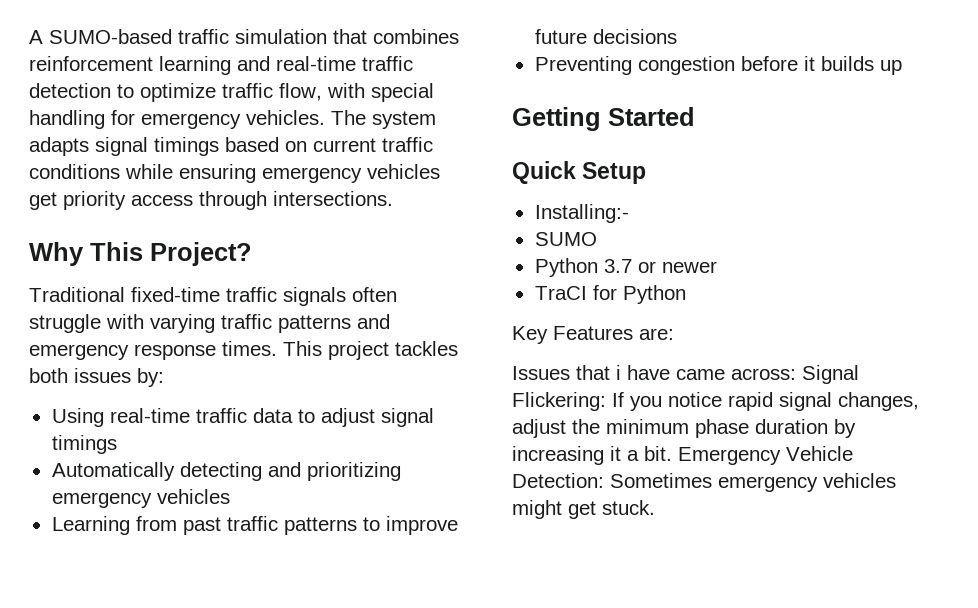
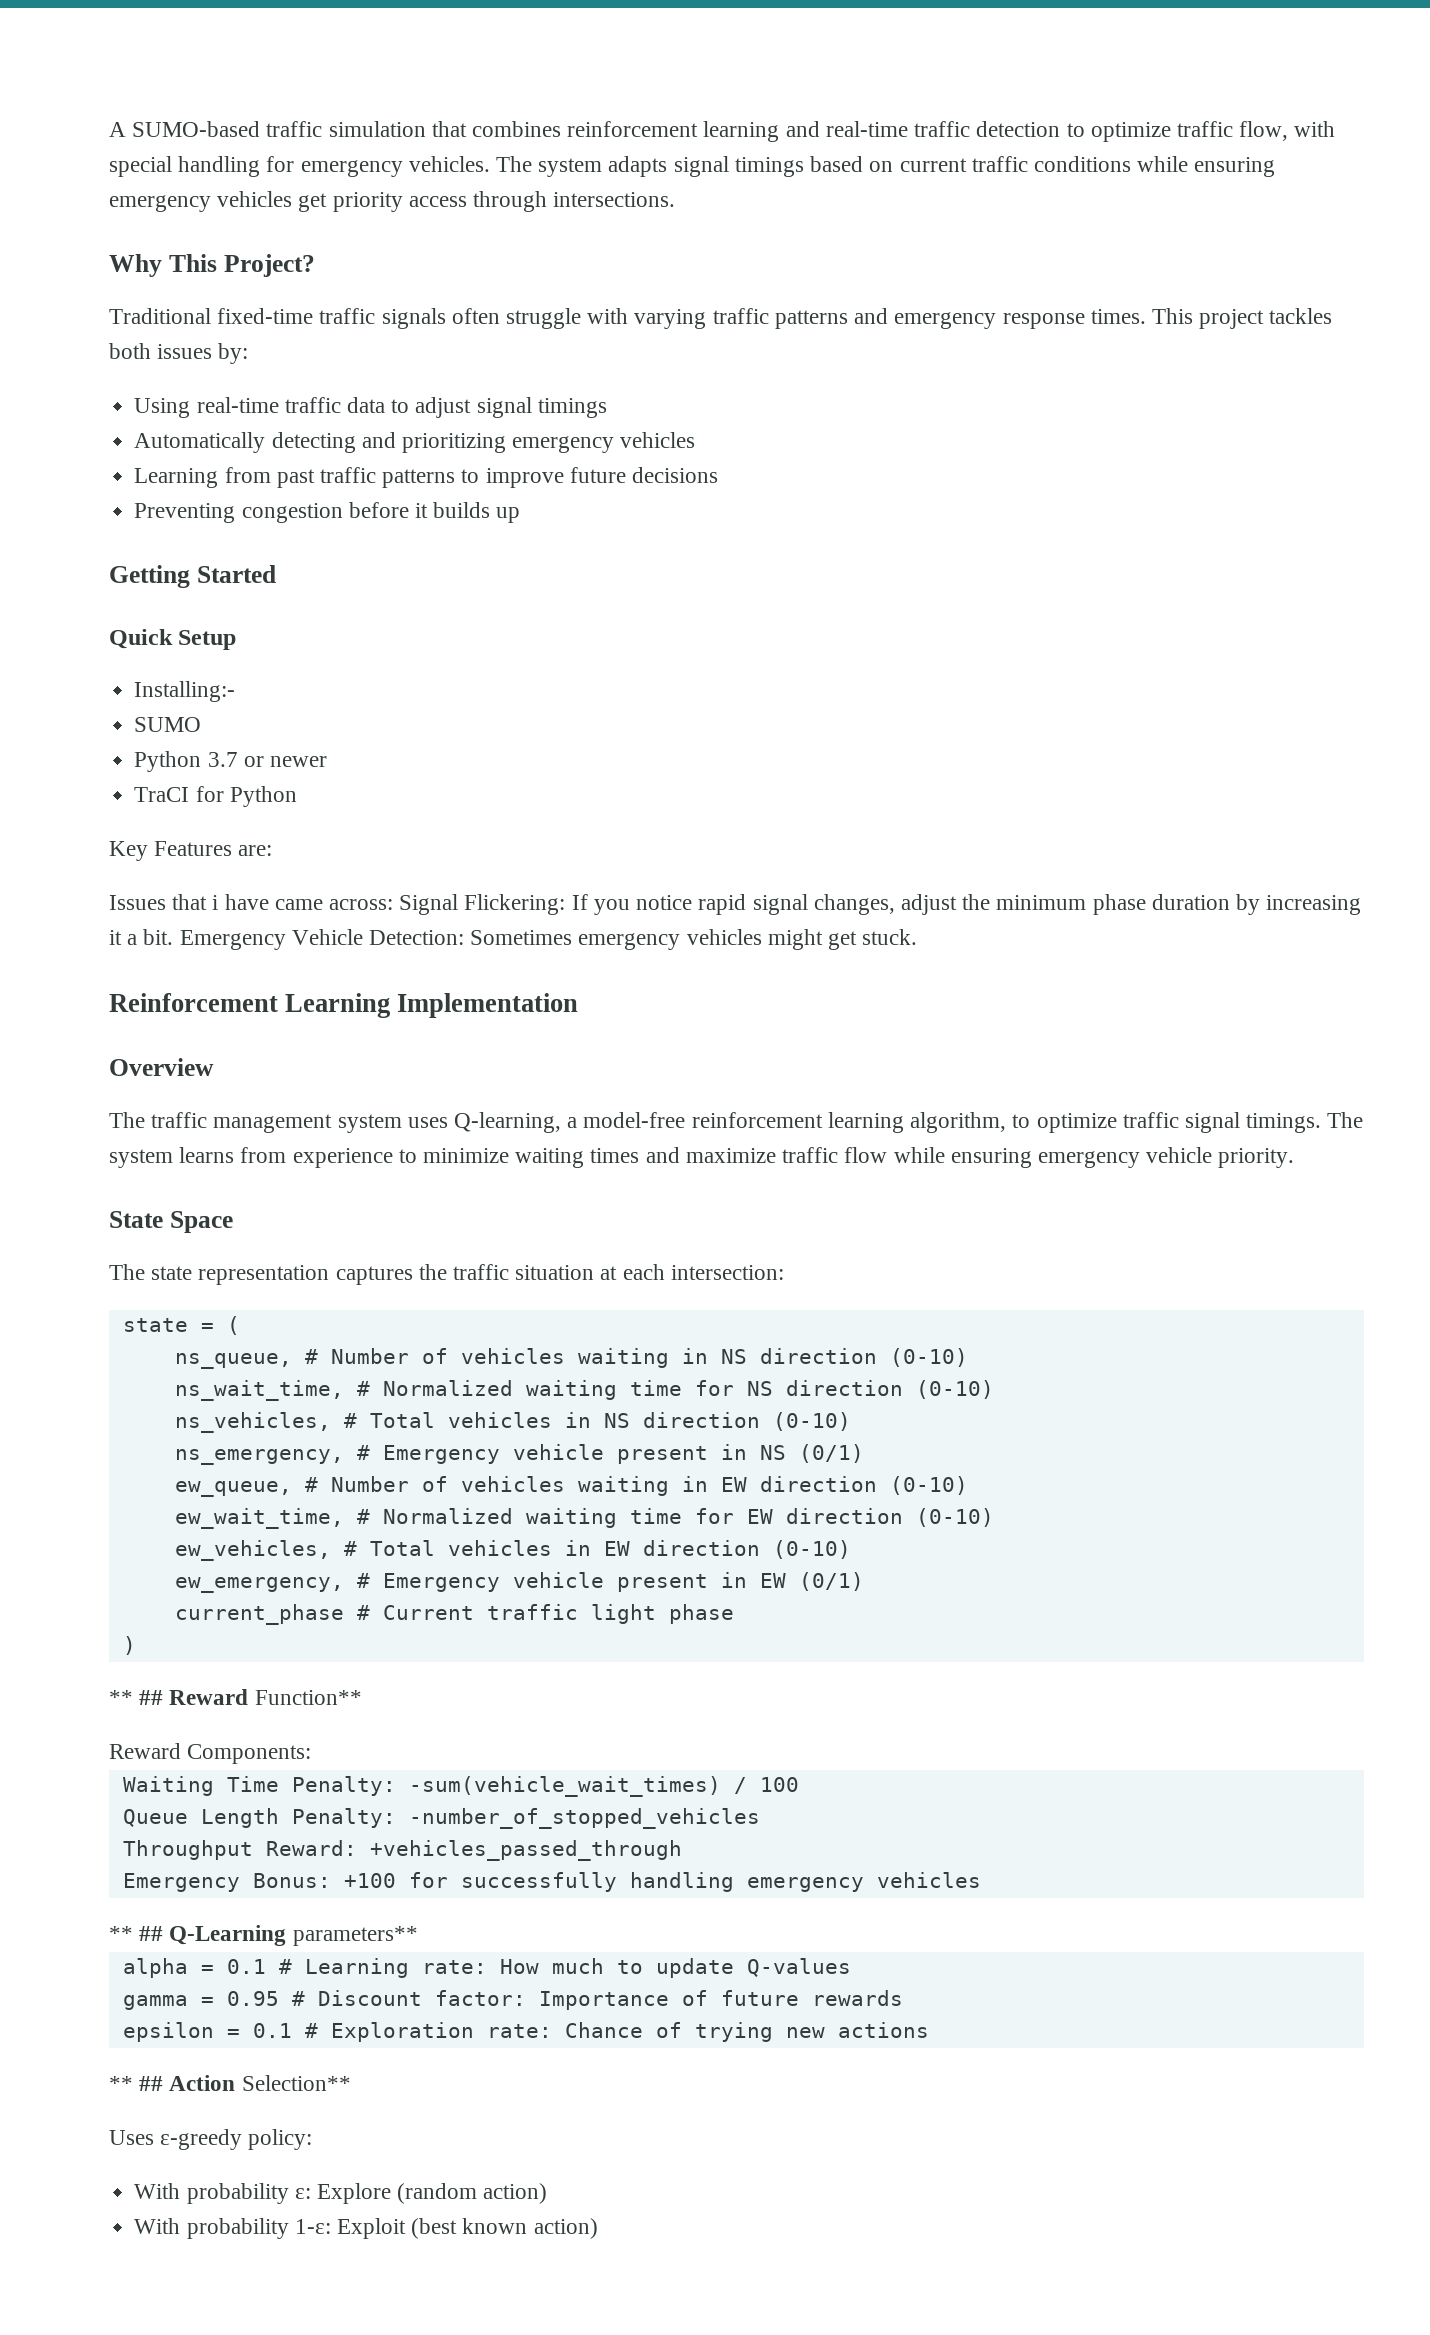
+ Reinforcement Learning Implementation
+ Overview
+ The traffic management system uses Q-learning, a model-free reinforcement learning algorithm, to optimize traffic signal timings. The system learns from experience to minimize waiting times and maximize traffic flow while ensuring emergency vehicle priority.
+ State Space
+ The state representation captures the traffic situation at each intersection:
+ state = (
+ ns_queue, # Number of vehicles waiting in NS direction (0-10)
+ ns_wait_time, # Normalized waiting time for NS direction (0-10)
+ ns_vehicles, # Total vehicles in NS direction (0-10)
+ ns_emergency, # Emergency vehicle present in NS (0/1)
+ ew_queue, # Number of vehicles waiting in EW direction (0-10)
+ ew_wait_time, # Normalized waiting time for EW direction (0-10)
+ ew_vehicles, # Total vehicles in EW direction (0-10)
+ ew_emergency, # Emergency vehicle present in EW (0/1)
+ current_phase # Current traffic light phase
+ )
+ ** ## Reward Function**
+ Reward Components:
+ Waiting Time Penalty: -sum(vehicle_wait_times) / 100
+ Queue Length Penalty: -number_of_stopped_vehicles
+ Throughput Reward: +vehicles_passed_through
+ Emergency Bonus: +100 for successfully handling emergency vehicles
+ ** ## Q-Learning parameters**
+ alpha = 0.1 # Learning rate: How much to update Q-values
+ gamma = 0.95 # Discount factor: Importance of future rewards
+ epsilon = 0.1 # Exploration rate: Chance of trying new actions
+ ** ## Action Selection**
+ Uses ε-greedy policy:
+ With probability ε: Explore (random action)
+ With probability 1-ε: Exploit (best known action)

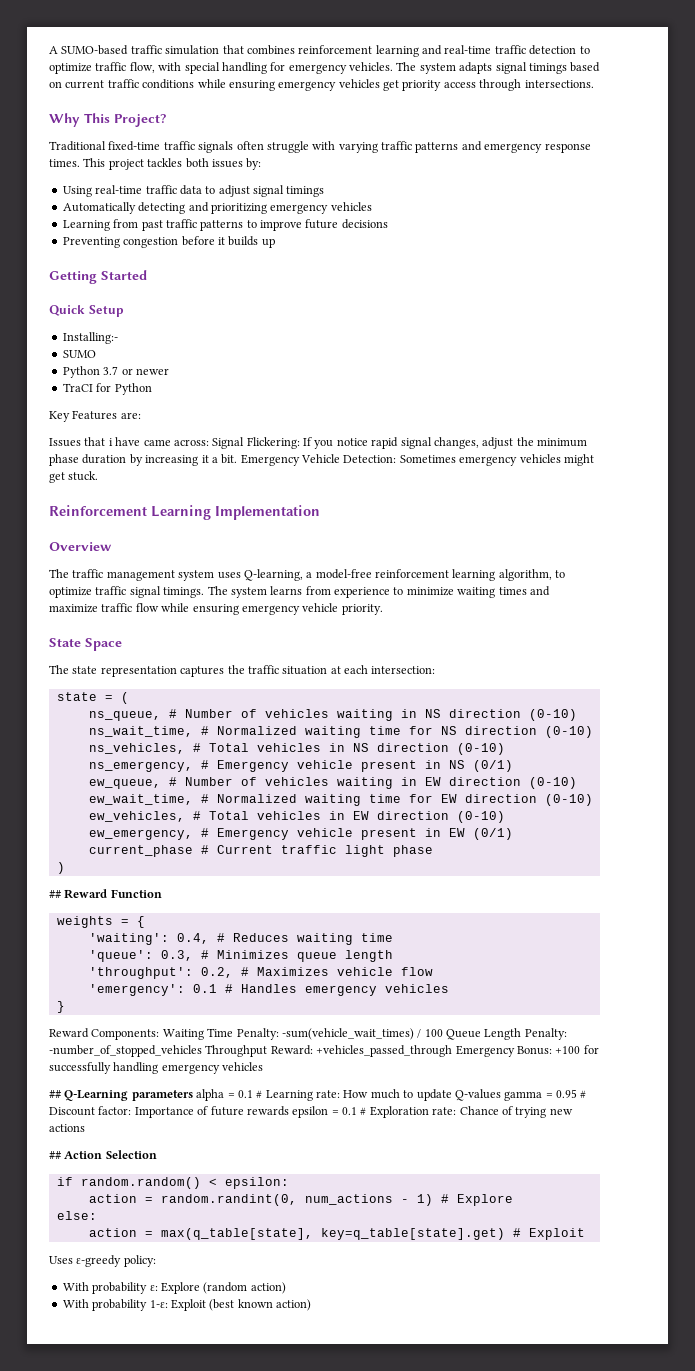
- ** ## Reward Function**
+ ## Reward Function
+ weights = {
+ 'waiting': 0.4, # Reduces waiting time
+ 'queue': 0.3, # Minimizes queue length
+ 'throughput': 0.2, # Maximizes vehicle flow
+ 'emergency': 0.1 # Handles emergency vehicles
+ }
- Reward Components:
- Waiting Time Penalty: -sum(vehicle_wait_times) / 100
- Queue Length Penalty: -number_of_stopped_vehicles
- Throughput Reward: +vehicles_passed_through
- Emergency Bonus: +100 for successfully handling emergency vehicles
+ Reward Components: Waiting Time Penalty: -sum(vehicle_wait_times) / 100 Queue Length Penalty: -number_of_stopped_vehicles Throughput Reward: +vehicles_passed_through Emergency Bonus: +100 for successfully handling emergency vehicles
- ** ## Q-Learning parameters**
- alpha = 0.1 # Learning rate: How much to update Q-values
- gamma = 0.95 # Discount factor: Importance of future rewards
- epsilon = 0.1 # Exploration rate: Chance of trying new actions
+ ## Q-Learning parameters alpha = 0.1 # Learning rate: How much to update Q-values gamma = 0.95 # Discount factor: Importance of future rewards epsilon = 0.1 # Exploration rate: Chance of trying new actions
- ** ## Action Selection**
+ ## Action Selection
+ if random.random() < epsilon:
+ action = random.randint(0, num_actions - 1) # Explore
+ else:
+ action = max(q_table[state], key=q_table[state].get) # Exploit

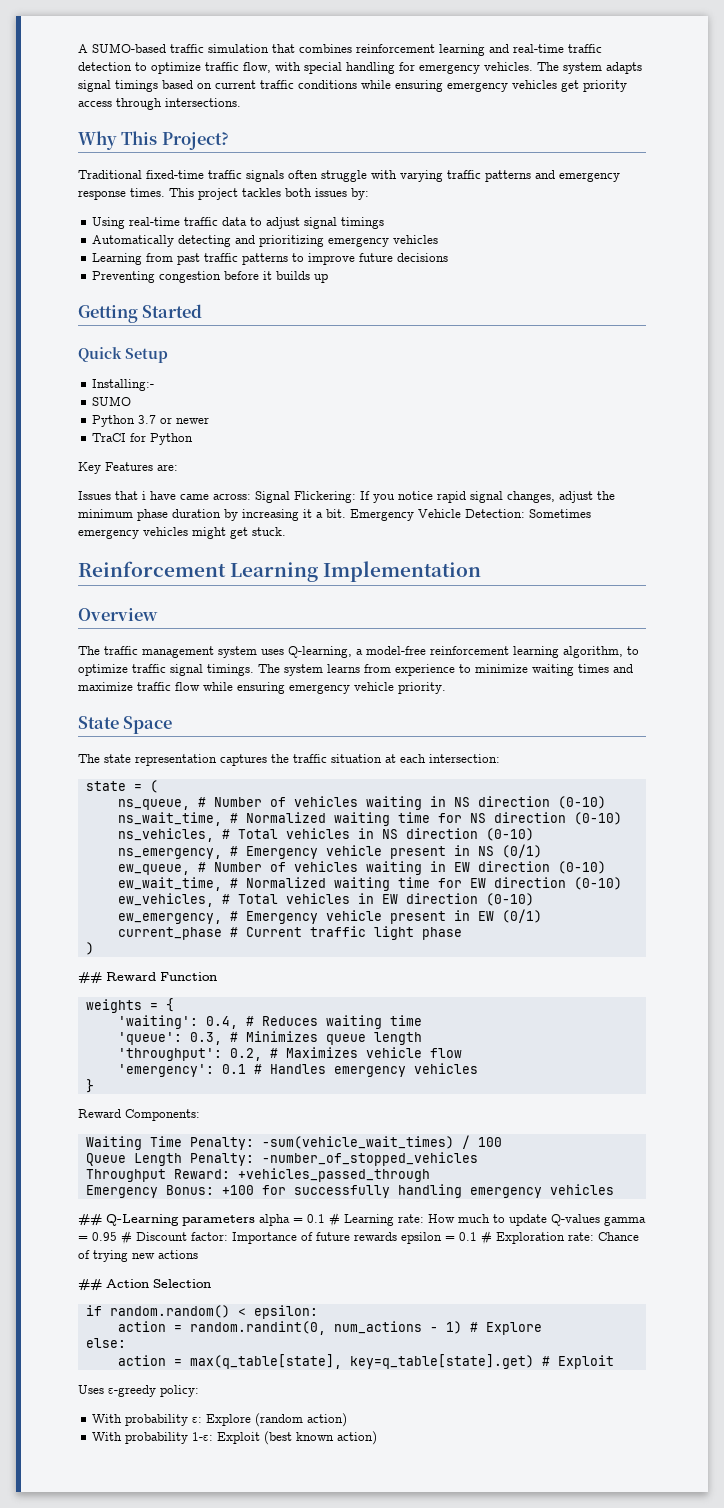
- Reward Components: Waiting Time Penalty: -sum(vehicle_wait_times) / 100 Queue Length Penalty: -number_of_stopped_vehicles Throughput Reward: +vehicles_passed_through Emergency Bonus: +100 for successfully handling emergency vehicles
+ Reward Components:
+ Waiting Time Penalty: -sum(vehicle_wait_times) / 100
+ Queue Length Penalty: -number_of_stopped_vehicles
+ Throughput Reward: +vehicles_passed_through
+ Emergency Bonus: +100 for successfully handling emergency vehicles

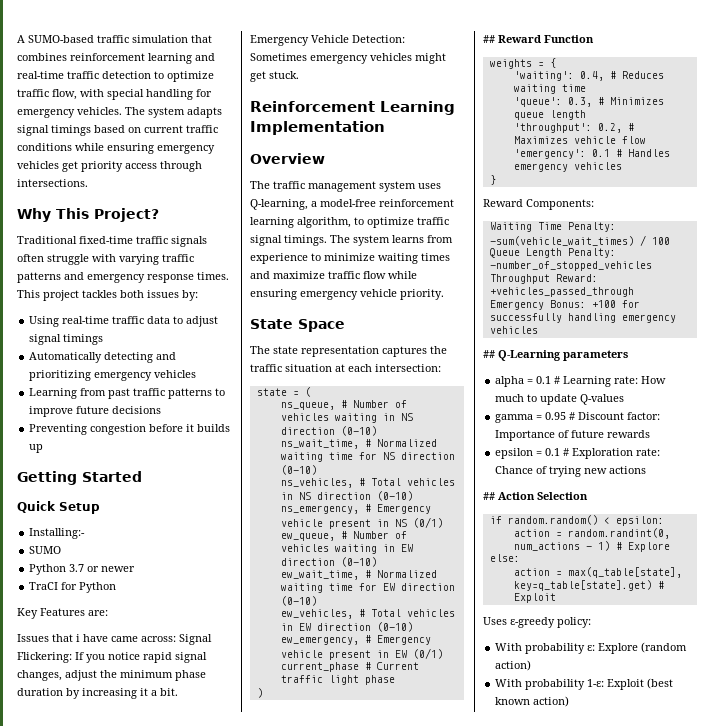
- ## Q-Learning parameters alpha = 0.1 # Learning rate: How much to update Q-values gamma = 0.95 # Discount factor: Importance of future rewards epsilon = 0.1 # Exploration rate: Chance of trying new actions
+ ## Q-Learning parameters
+ alpha = 0.1 # Learning rate: How much to update Q-values
+ gamma = 0.95 # Discount factor: Importance of future rewards
+ epsilon = 0.1 # Exploration rate: Chance of trying new actions

